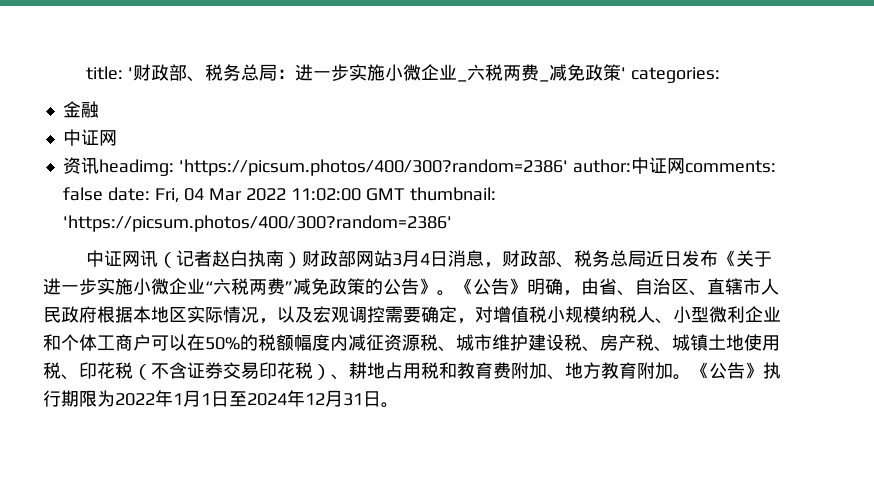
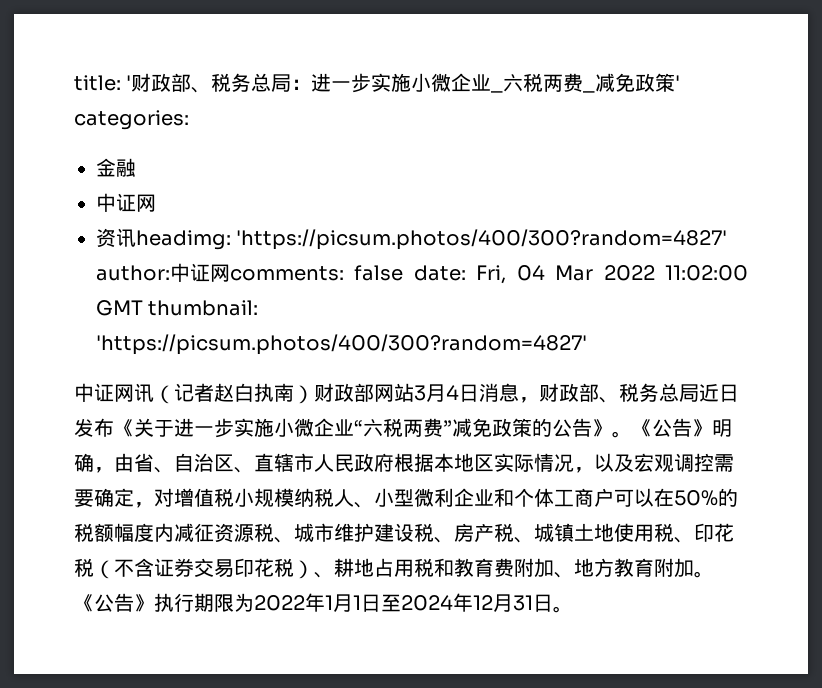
- 资讯headimg: 'https://picsum.photos/400/300?random=2386' author:中证网comments: false date: Fri, 04 Mar 2022 11:02:00 GMT thumbnail: 'https://picsum.photos/400/300?random=2386'
+ 资讯headimg: 'https://picsum.photos/400/300?random=4827' author:中证网comments: false date: Fri, 04 Mar 2022 11:02:00 GMT thumbnail: 'https://picsum.photos/400/300?random=4827'

